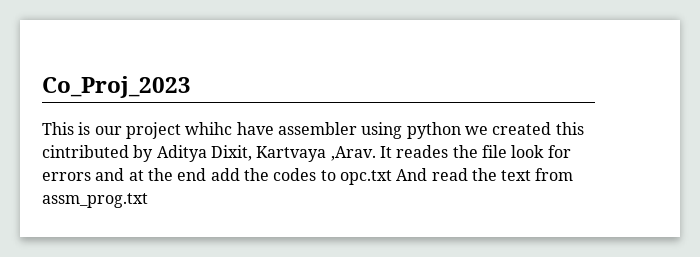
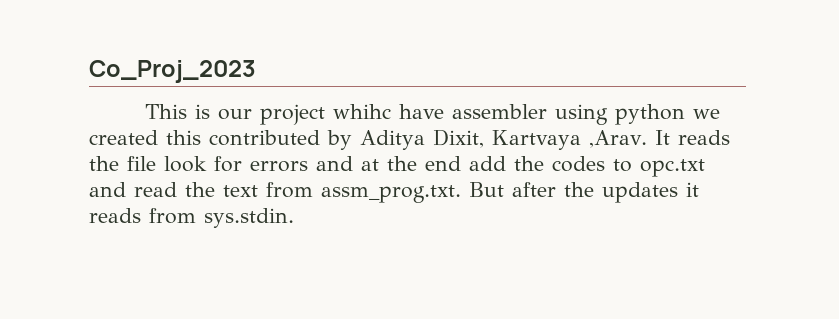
- This is our project whihc have assembler using python we created this cintributed by Aditya Dixit, Kartvaya ,Arav.
+ This is our project whihc have assembler using python we created this contributed by Aditya Dixit, Kartvaya ,Arav.
- It reades the file look for errors and at the end add the codes to opc.txt And read the text from assm_prog.txt
+ It reads the file look for errors and at the end add the codes to opc.txt and read the text from assm_prog.txt. But after the updates it reads from sys.stdin.

